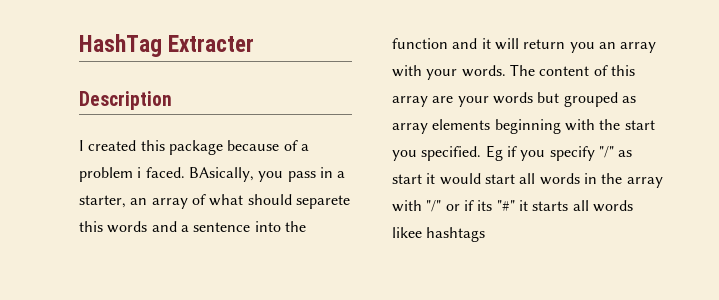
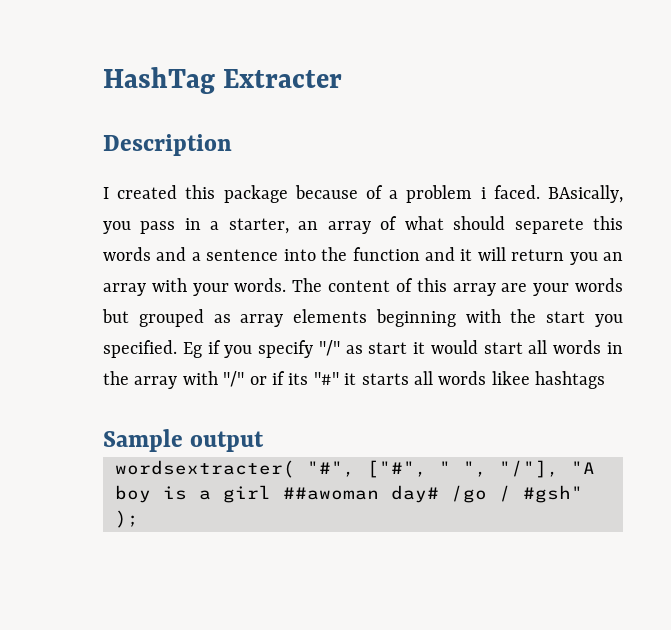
+ Sample output
+ wordsextracter( "#", ["#", " ", "/"], "A boy is a girl ##awoman day# /go / #gsh" );

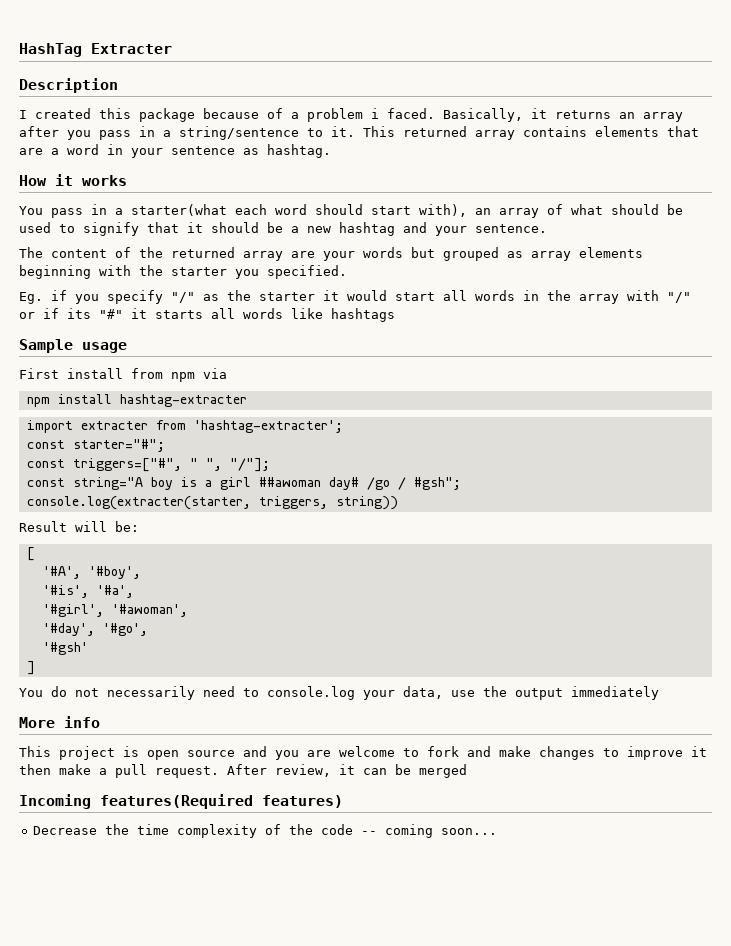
- BAsically, you pass in a starter, an array of what should separete this words and a sentence into the function and it will return you an array with your words. The content of this array are your words but grouped as array elements beginning with the start you specified. Eg if you specify "/" as start it would start all words in the array with "/" or if its "#" it starts all words likee hashtags
+ Basically, it returns an array after you pass in a string/sentence to it. This returned array contains elements that are a word in your sentence as hashtag.
+ How it works
+ You pass in a starter(what each word should start with), an array of what should be used to signify that it should be a new hashtag and your sentence.
+ The content of the returned array are your words but grouped as array elements beginning with the starter you specified.
+ Eg. if you specify "/" as the starter it would start all words in the array with "/" or if its "#" it starts all words like hashtags
- Sample output
- wordsextracter( "#", ["#", " ", "/"], "A boy is a girl ##awoman day# /go / #gsh" );
+ Sample usage
+ First install from npm via
+ npm install hashtag-extracter
+ import extracter from 'hashtag-extracter';
+ const starter="#";
+ const triggers=["#", " ", "/"];
+ const string="A boy is a girl ##awoman day# /go / #gsh";
+ console.log(extracter(starter, triggers, string))
+ Result will be:
+ [
+ '#A', '#boy',
+ '#is', '#a',
+ '#girl', '#awoman',
+ '#day', '#go',
+ '#gsh'
+ ]
+ You do not necessarily need to console.log your data, use the output immediately
+ More info
+ This project is open source and you are welcome to fork and make changes to improve it then make a pull request. After review, it can be merged
+ Incoming features(Required features)
+ Decrease the time complexity of the code -- coming soon...

